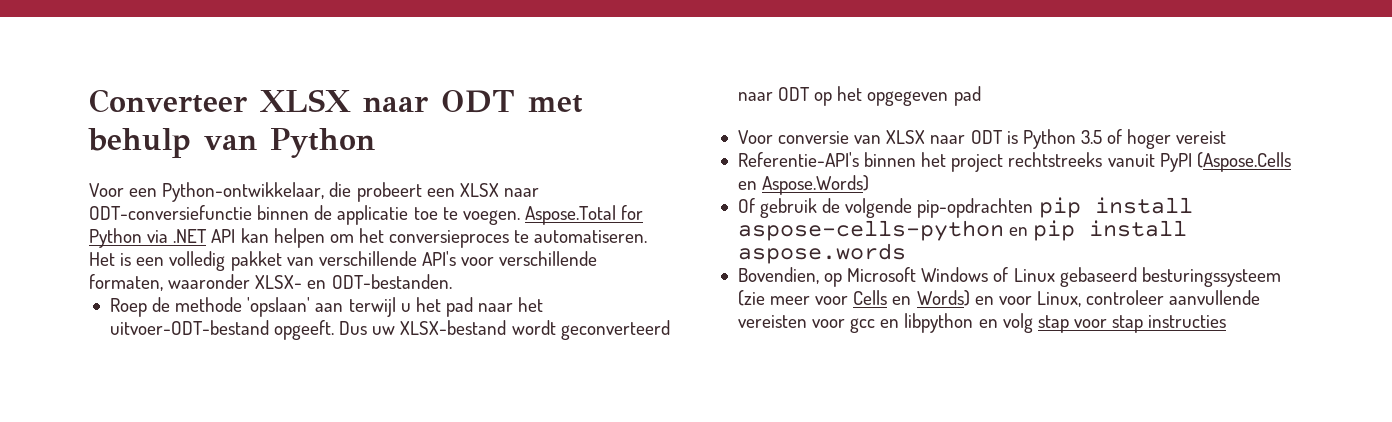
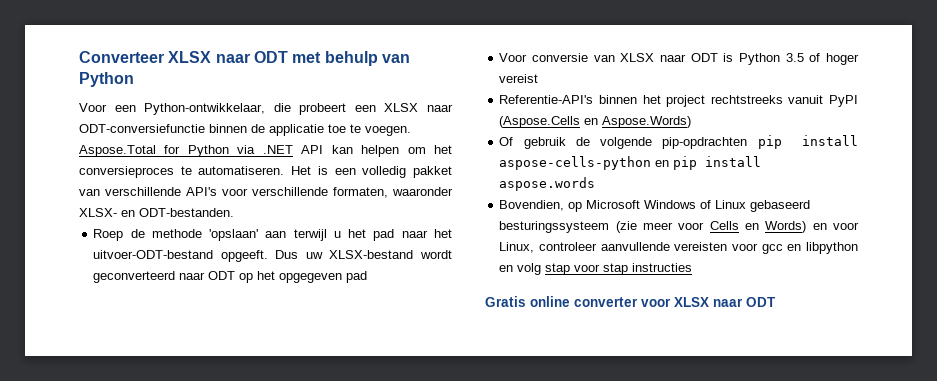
+ Gratis online converter voor XLSX naar ODT

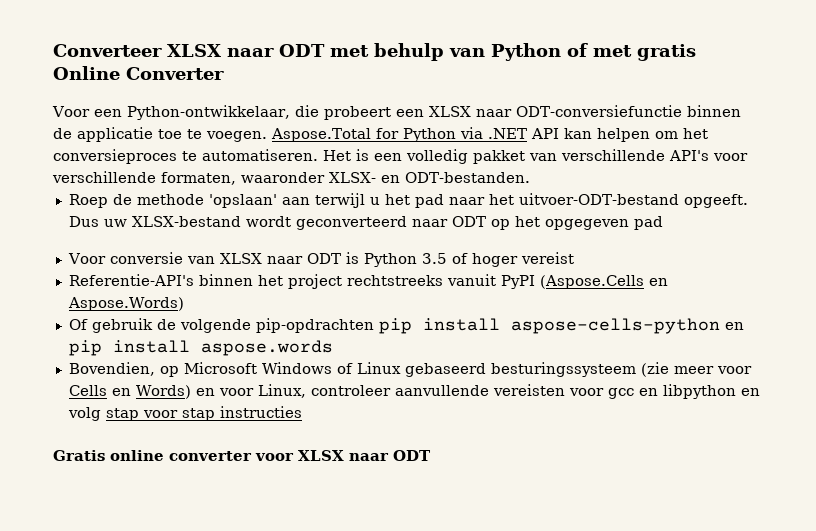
- Converteer XLSX naar ODT met behulp van Python
+ Converteer XLSX naar ODT met behulp van Python of met gratis Online Converter

